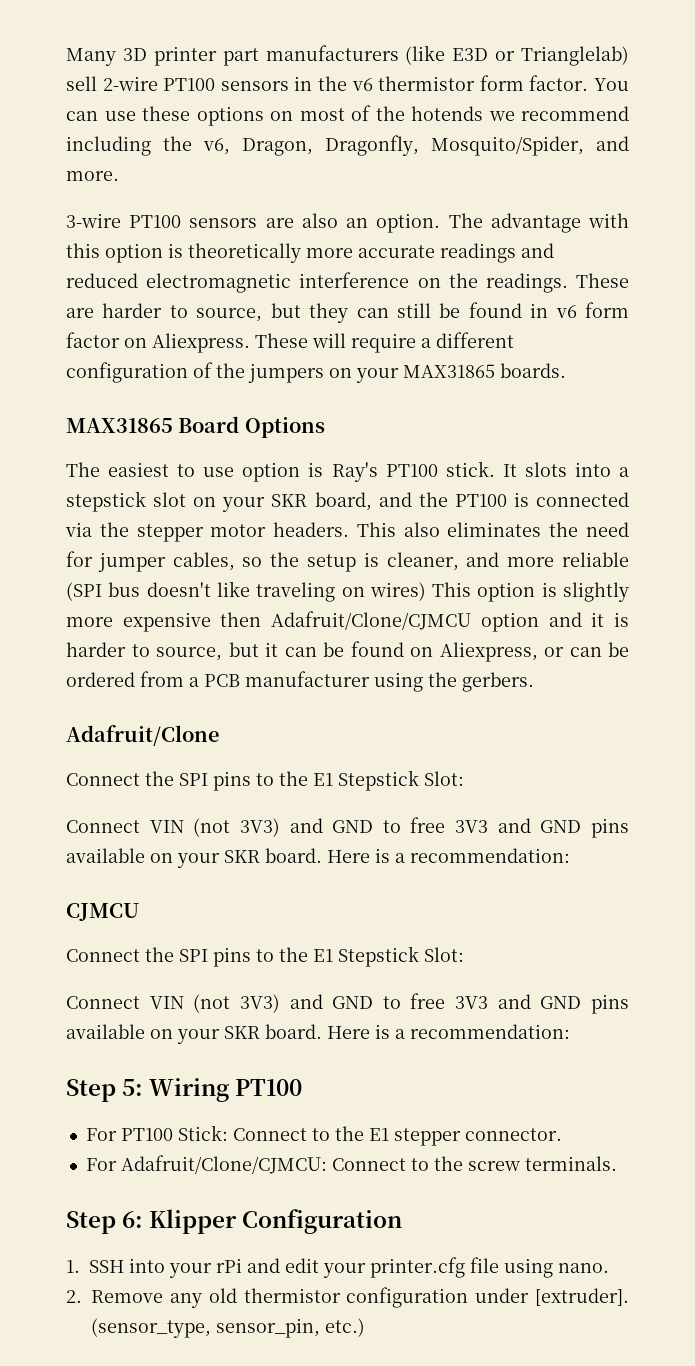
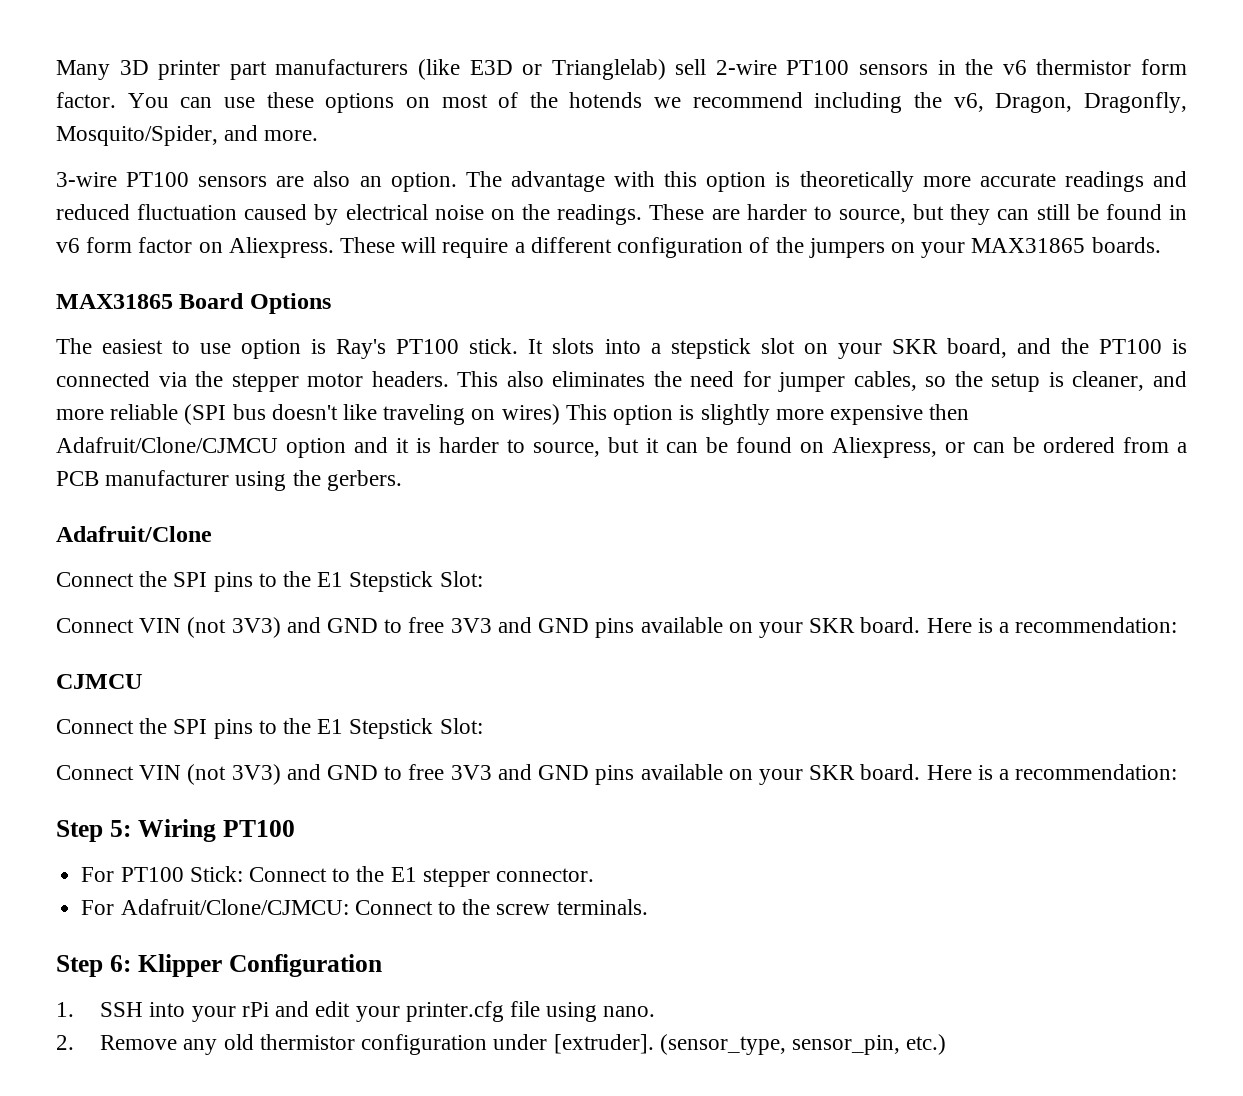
- The advantage with this option is theoretically more accurate readings and reduced electromagnetic interference on the readings.
+ The advantage with this option is theoretically more accurate readings and reduced fluctuation caused by electrical noise on the readings.

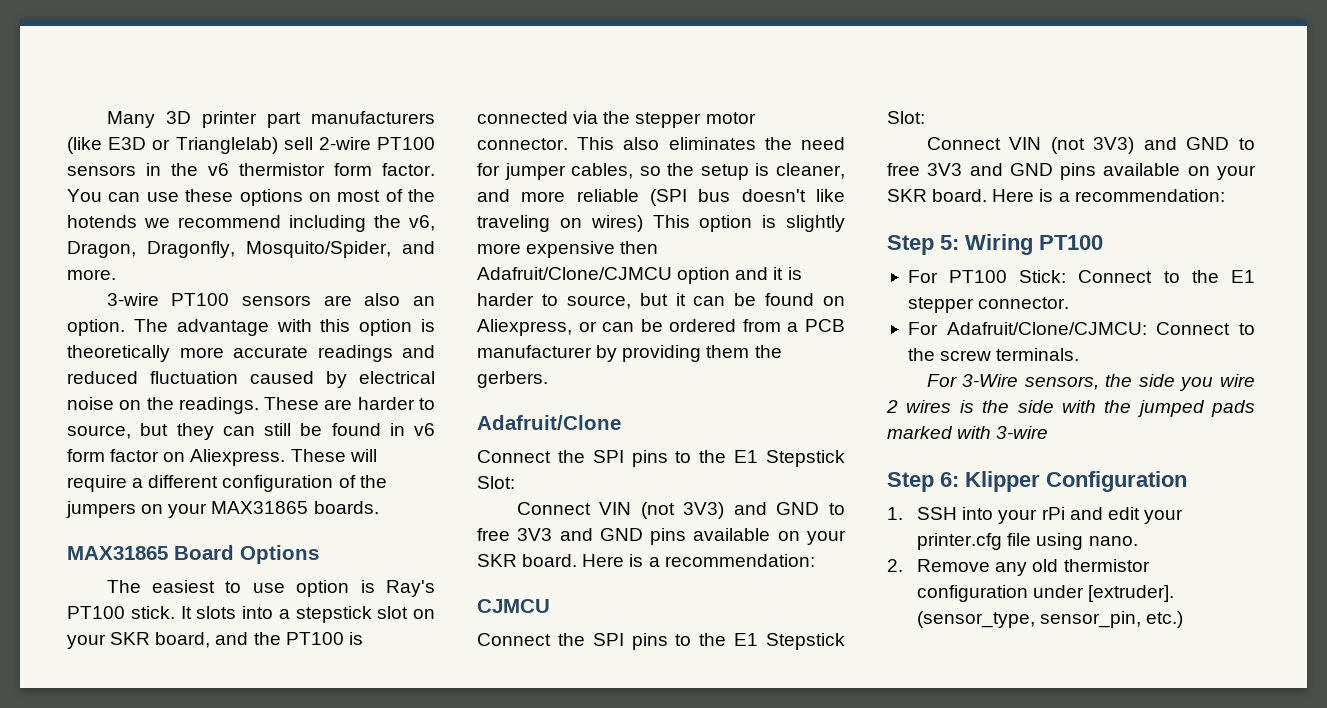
- It slots into a stepstick slot on your SKR board, and the PT100 is connected via the stepper motor headers.
+ It slots into a stepstick slot on your SKR board, and the PT100 is connected via the stepper motor connector.
- This also eliminates the need for jumper cables, so the setup is cleaner, and more reliable (SPI bus doesn't like traveling on wires) This option is slightly more expensive then Adafruit/Clone/CJMCU option and it is harder to source, but it can be found on Aliexpress, or can be ordered from a PCB manufacturer using the gerbers.
+ This also eliminates the need for jumper cables, so the setup is cleaner, and more reliable (SPI bus doesn't like traveling on wires) This option is slightly more expensive then Adafruit/Clone/CJMCU option and it is harder to source, but it can be found on Aliexpress, or can be ordered from a PCB manufacturer by providing them the gerbers.
+ For 3-Wire sensors, the side you wire 2 wires is the side with the jumped pads marked with 3-wire

